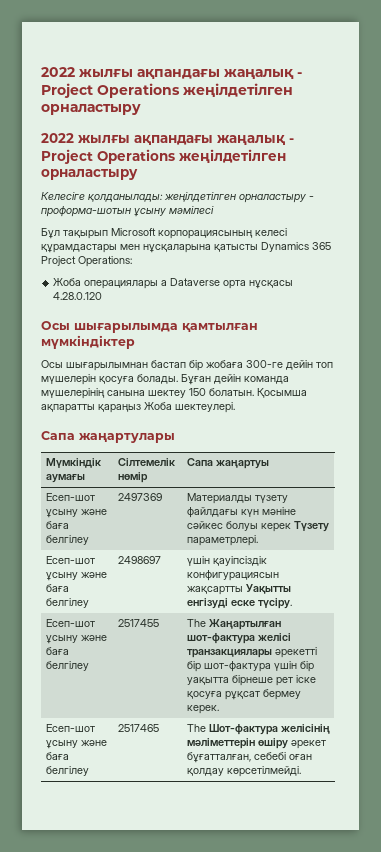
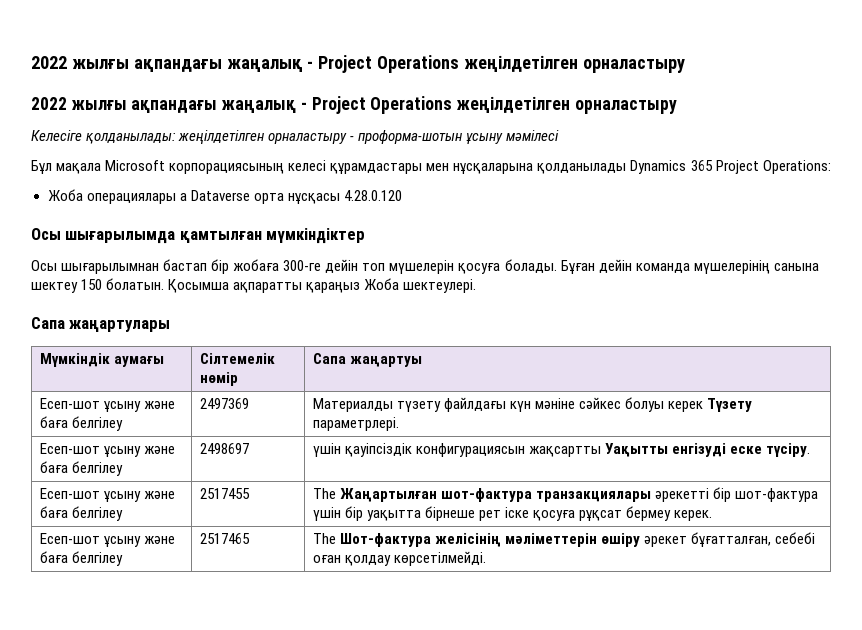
- Бұл тақырып Microsoft корпорациясының келесі құрамдастары мен нұсқаларына қатысты Dynamics 365 Project Operations:
+ Бұл мақала Microsoft корпорациясының келесі құрамдастары мен нұсқаларына қолданылады Dynamics 365 Project Operations:
- Есеп-шот ұсыну және баға белгілеу | 2517455 | The Жаңартылған шот-фактура желісі транзакциялары әрекетті бір шот-фактура үшін бір уақытта бірнеше рет іске қосуға рұқсат бермеу керек.
+ Есеп-шот ұсыну және баға белгілеу | 2517455 | The Жаңартылған шот-фактура транзакциялары әрекетті бір шот-фактура үшін бір уақытта бірнеше рет іске қосуға рұқсат бермеу керек.

